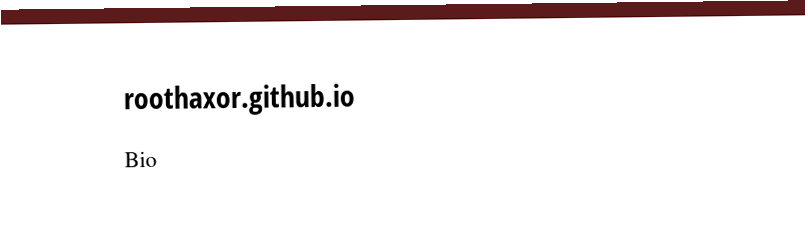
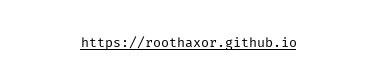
- roothaxor.github.io
- Bio
+ https://roothaxor.github.io

